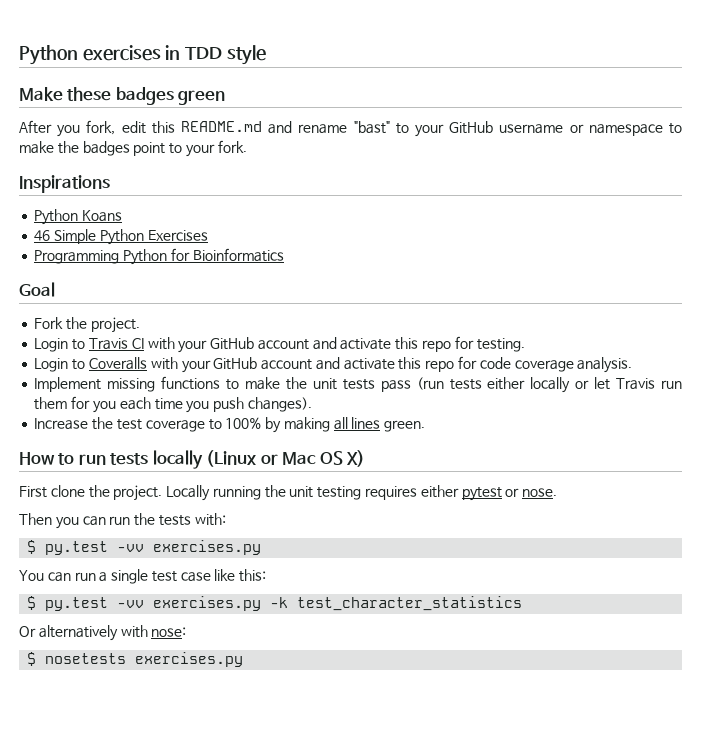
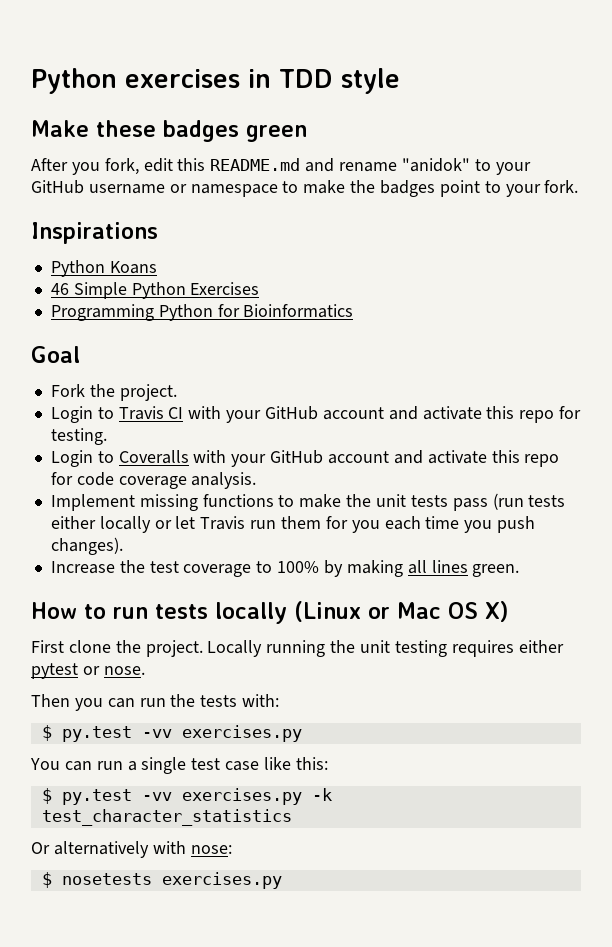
- After you fork, edit this README.md and rename "bast" to your GitHub username or namespace to make the badges point to your fork.
+ After you fork, edit this README.md and rename "anidok" to your GitHub username or namespace to make the badges point to your fork.

